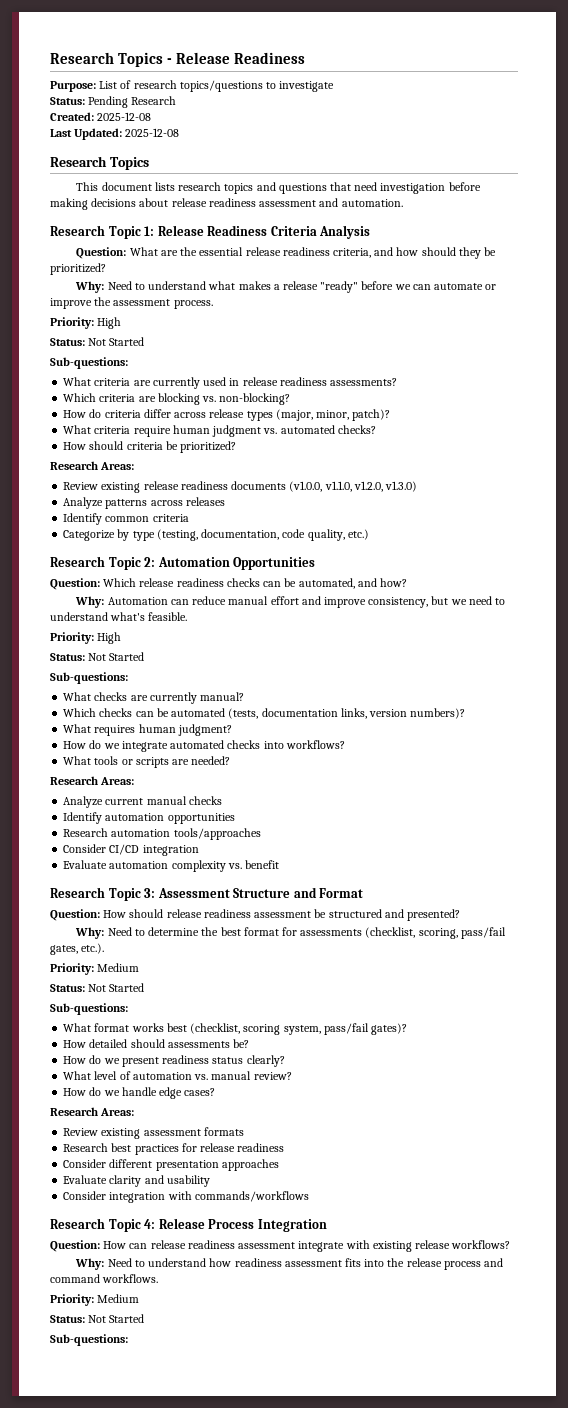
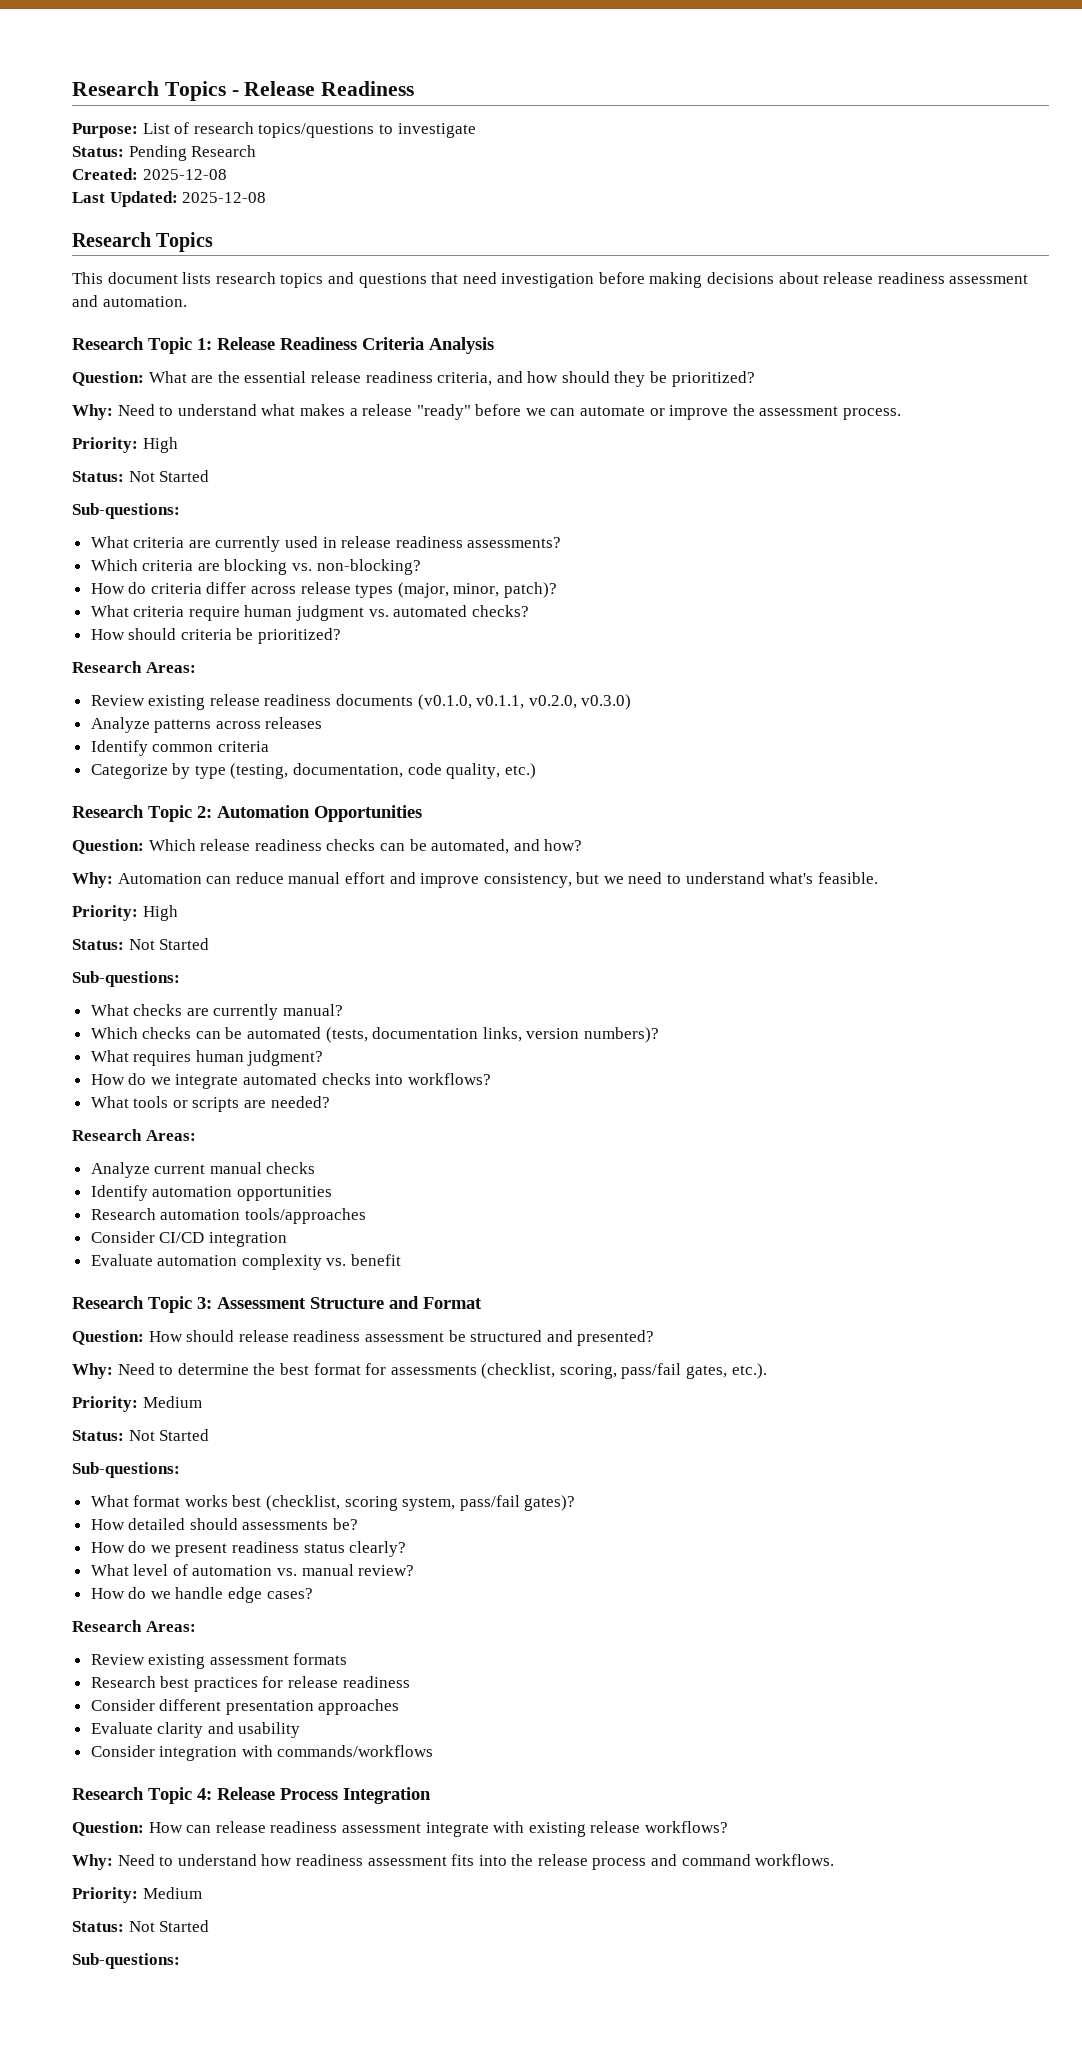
- Review existing release readiness documents (v1.0.0, v1.1.0, v1.2.0, v1.3.0)
+ Review existing release readiness documents (v0.1.0, v0.1.1, v0.2.0, v0.3.0)

